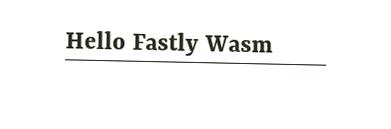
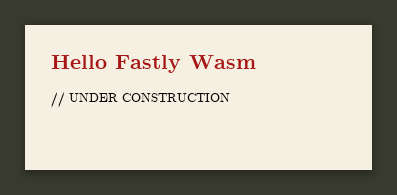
+ // UNDER CONSTRUCTION

